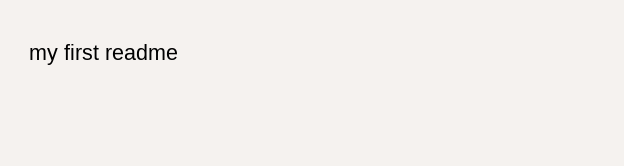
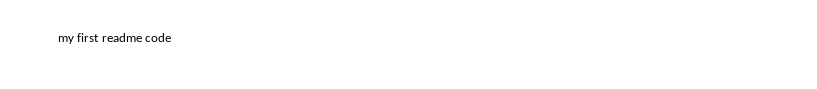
- my first readme
+ my first readme code

